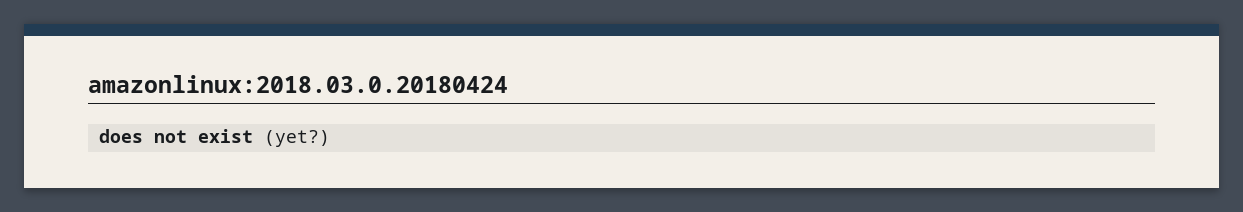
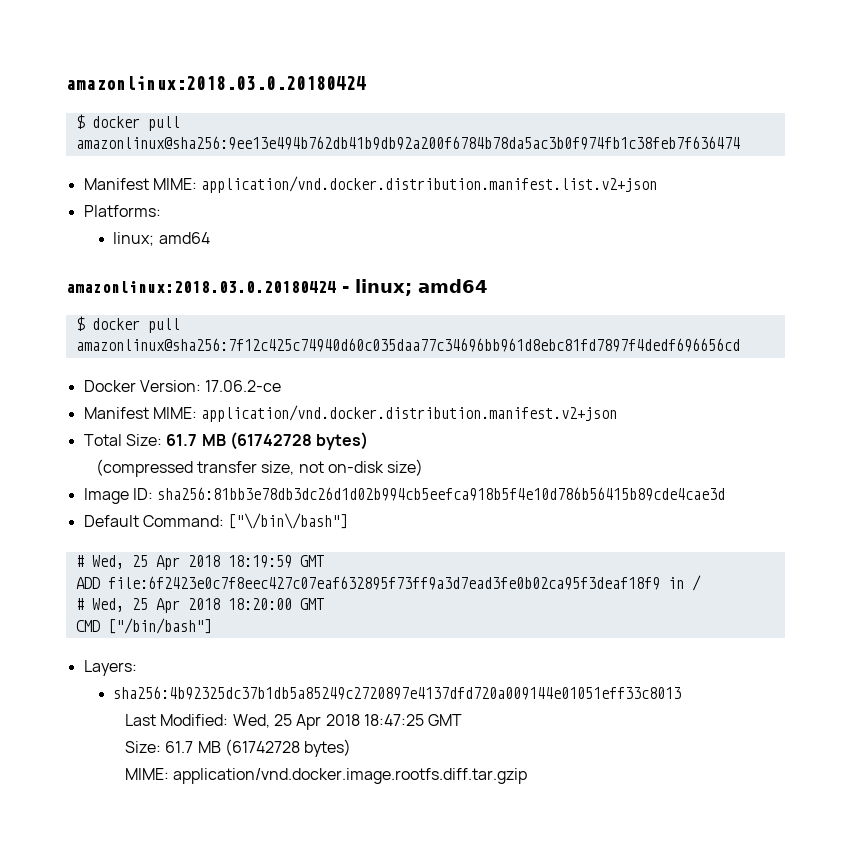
- does not exist (yet?)
+ $ docker pull amazonlinux@sha256:9ee13e494b762db41b9db92a200f6784b78da5ac3b0f974fb1c38feb7f636474
+ Manifest MIME: application/vnd.docker.distribution.manifest.list.v2+json
+ Platforms:
+ linux; amd64
+ amazonlinux:2018.03.0.20180424 - linux; amd64
+ $ docker pull amazonlinux@sha256:7f12c425c74940d60c035daa77c34696bb961d8ebc81fd7897f4dedf696656cd
+ Docker Version: 17.06.2-ce
+ Manifest MIME: application/vnd.docker.distribution.manifest.v2+json
+ Total Size: 61.7 MB (61742728 bytes)
+ (compressed transfer size, not on-disk size)
+ Image ID: sha256:81bb3e78db3dc26d1d02b994cb5eefca918b5f4e10d786b56415b89cde4cae3d
+ Default Command: ["\/bin\/bash"]
+ # Wed, 25 Apr 2018 18:19:59 GMT
+ ADD file:6f2423e0c7f8eec427c07eaf632895f73ff9a3d7ead3fe0b02ca95f3deaf18f9 in /
+ # Wed, 25 Apr 2018 18:20:00 GMT
+ CMD ["/bin/bash"]
+ Layers:
+ sha256:4b92325dc37b1db5a85249c2720897e4137dfd720a009144e01051eff33c8013
+ Last Modified: Wed, 25 Apr 2018 18:47:25 GMT
+ Size: 61.7 MB (61742728 bytes)
+ MIME: application/vnd.docker.image.rootfs.diff.tar.gzip

